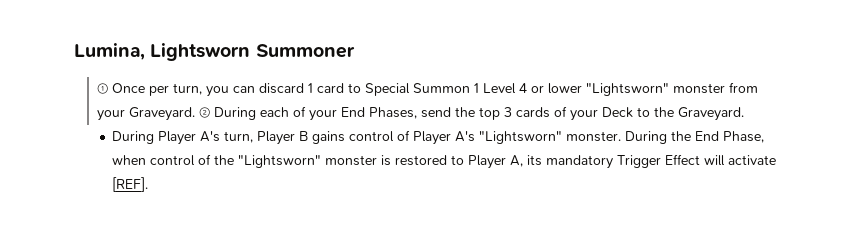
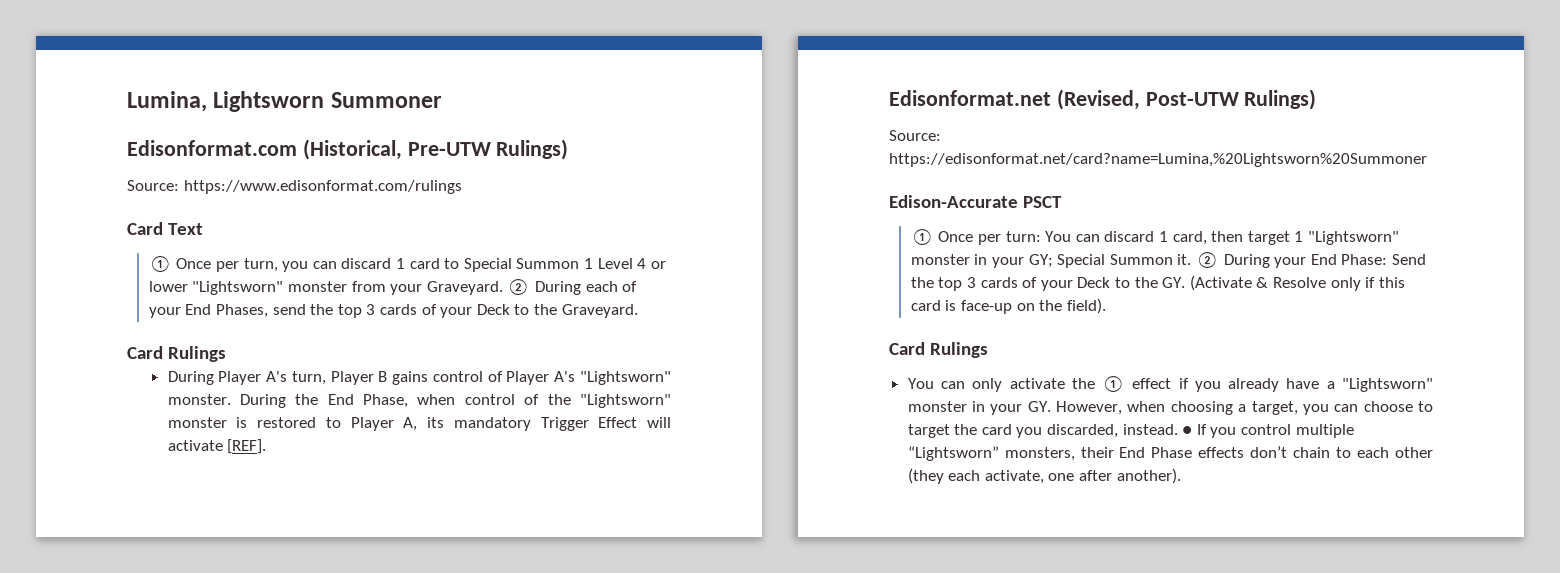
+ Edisonformat.com (Historical, Pre-UTW Rulings)
+ Source: https://www.edisonformat.com/rulings
+ Card Text
  ② During each of your End Phases, send the top 3 cards of your Deck to the Graveyard.
+ Card Rulings
+ Edisonformat.net (Revised, Post-UTW Rulings)
+ Source: https://edisonformat.net/card?name=Lumina,%20Lightsworn%20Summoner
+ Edison-Accurate PSCT
+ ① Once per turn: You can discard 1 card, then target 1 "Lightsworn" monster in your GY; Special Summon it. ② During your End Phase: Send the top 3 cards of your Deck to the GY. (Activate & Resolve only if this card is face-up on the field).
+ Card Rulings
+ You can only activate the ① effect if you already have a "Lightsworn" monster in your GY. However, when choosing a target, you can choose to target the card you discarded, instead. ● If you control multiple “Lightsworn” monsters, their End Phase effects don’t chain to each other (they each activate, one after another).

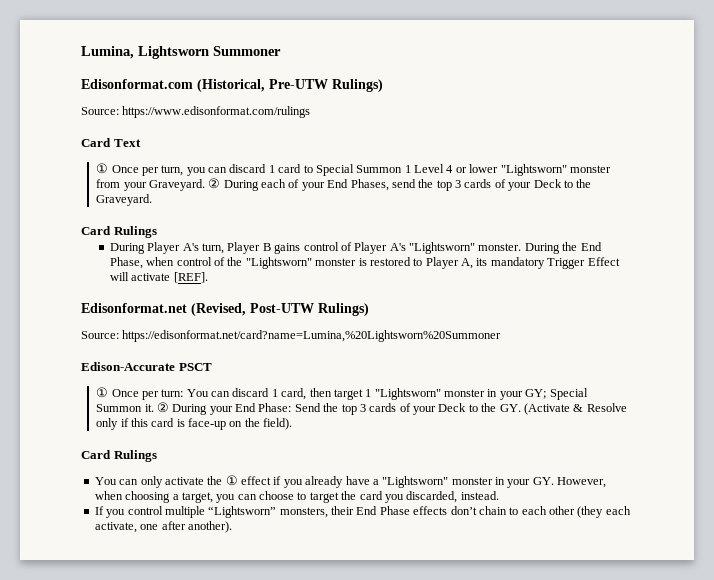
- You can only activate the ① effect if you already have a "Lightsworn" monster in your GY. However, when choosing a target, you can choose to target the card you discarded, instead. ● If you control multiple “Lightsworn” monsters, their End Phase effects don’t chain to each other (they each activate, one after another).
+ You can only activate the ① effect if you already have a "Lightsworn" monster in your GY. However, when choosing a target, you can choose to target the card you discarded, instead.
+ If you control multiple “Lightsworn” monsters, their End Phase effects don’t chain to each other (they each activate, one after another).

